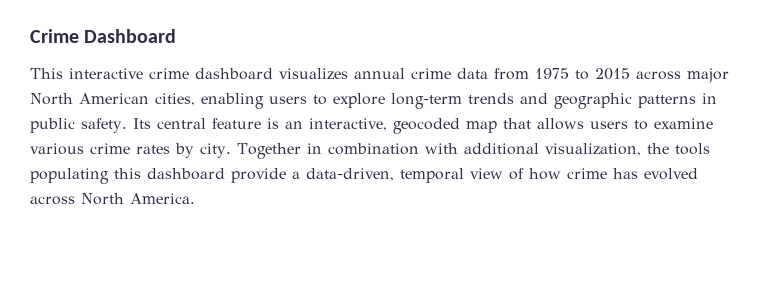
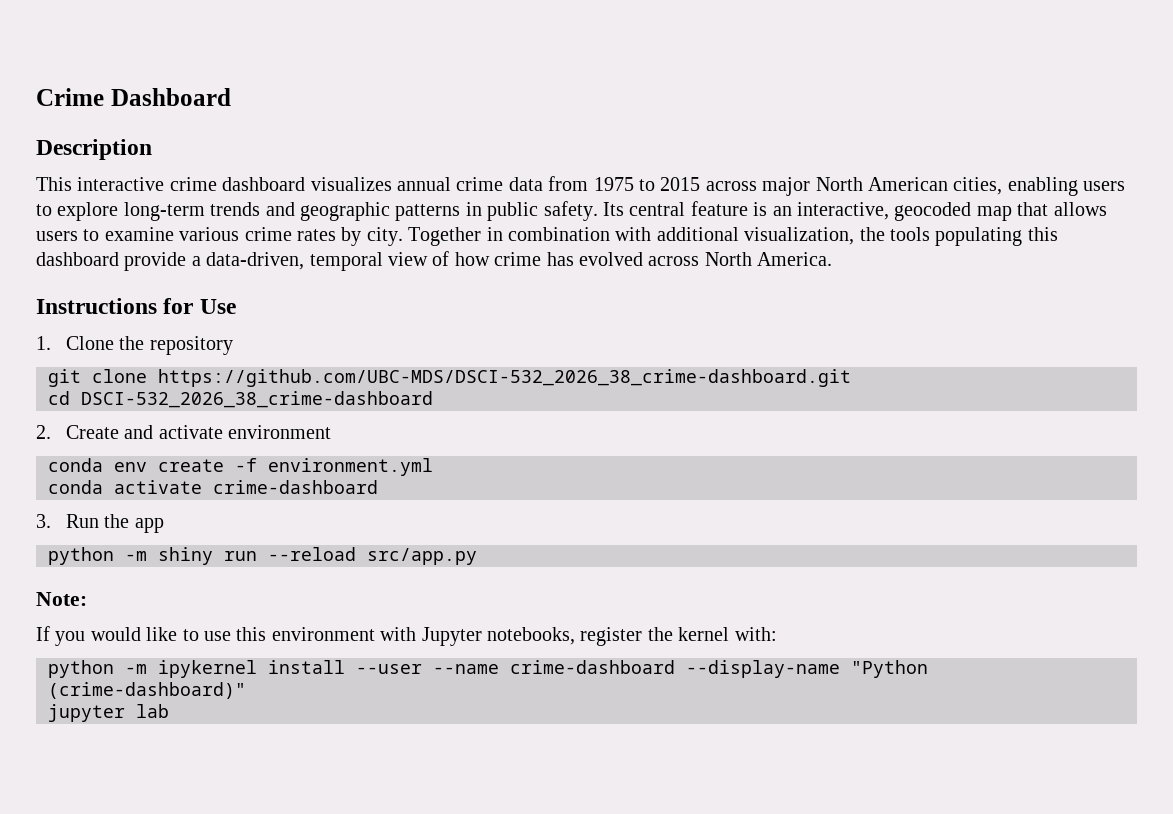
+ Description
+ Instructions for Use
+ 1. Clone the repository
+ git clone https://github.com/UBC-MDS/DSCI-532_2026_38_crime-dashboard.git
+ cd DSCI-532_2026_38_crime-dashboard
+ 2. Create and activate environment
+ conda env create -f environment.yml
+ conda activate crime-dashboard
+ 3. Run the app
+ python -m shiny run --reload src/app.py
+ Note:
+ If you would like to use this environment with Jupyter notebooks, register the kernel with:
+ python -m ipykernel install --user --name crime-dashboard --display-name "Python (crime-dashboard)"
+ jupyter lab

